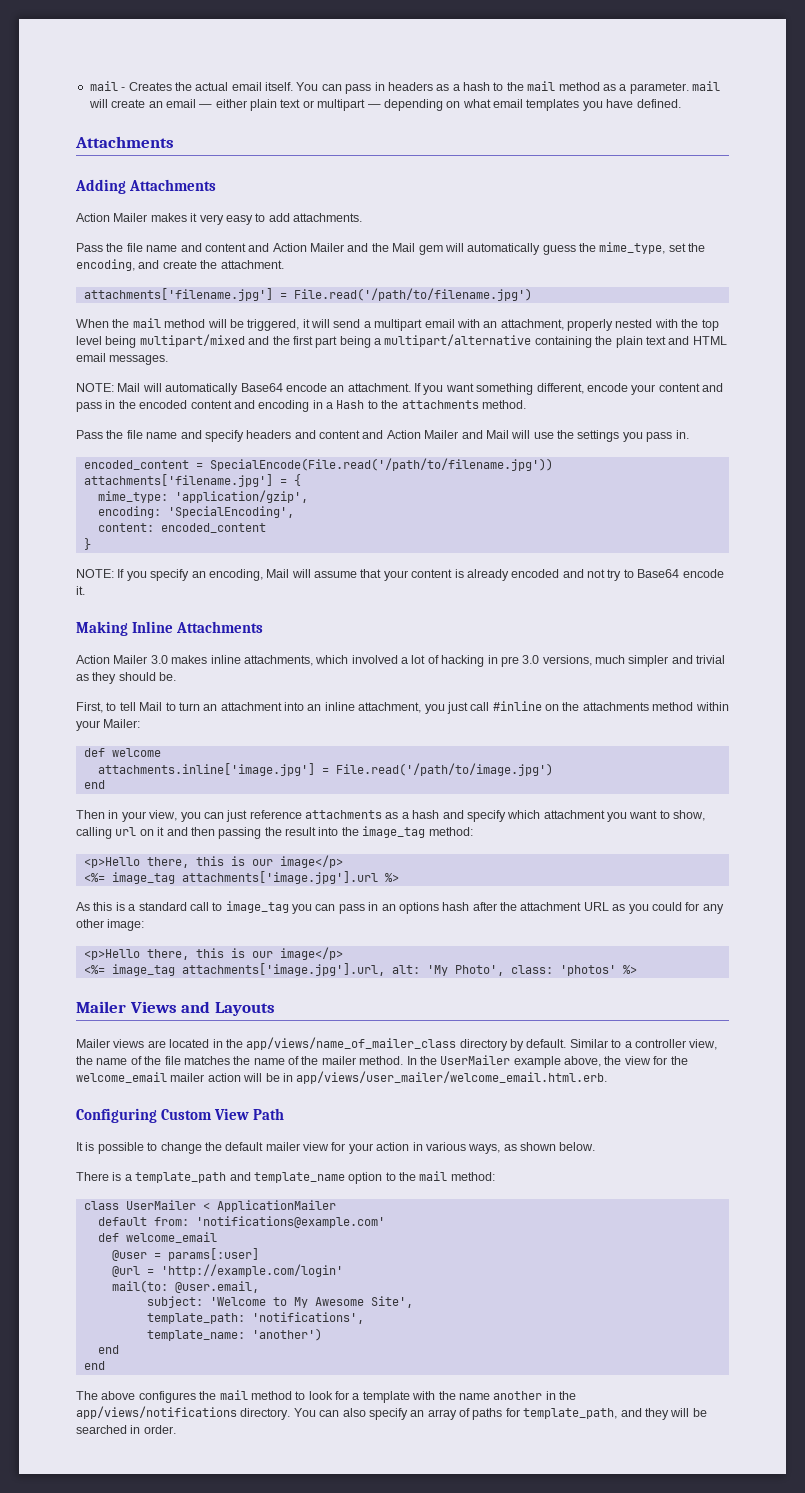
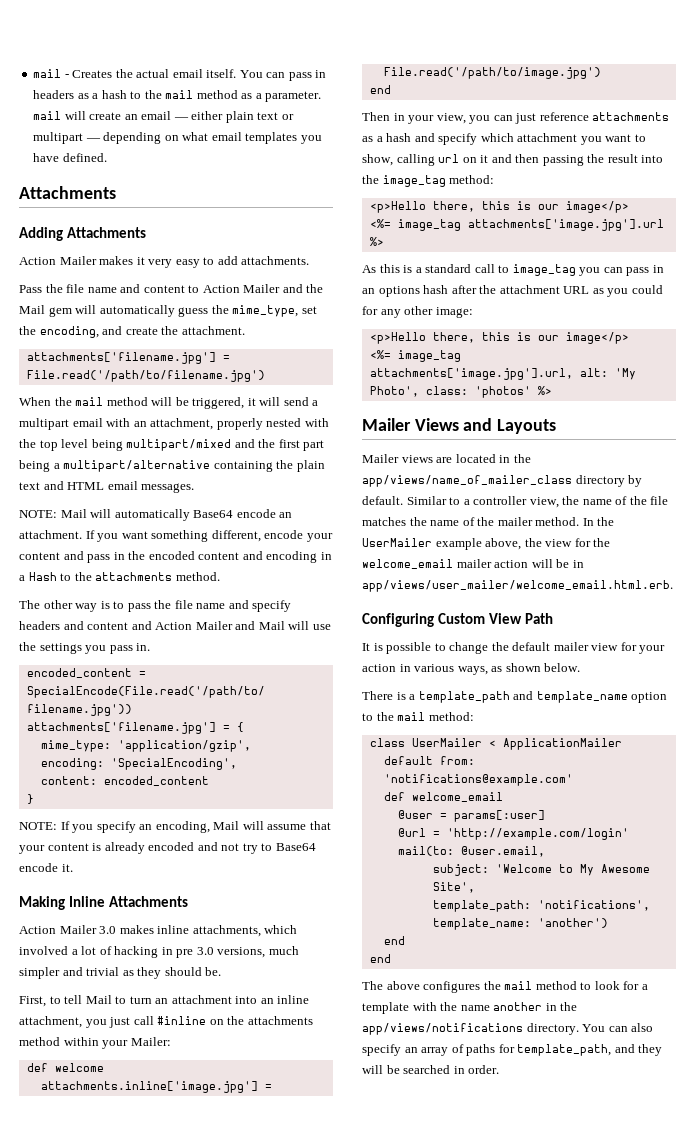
- Pass the file name and content and Action Mailer and the Mail gem will automatically guess the mime_type, set the encoding, and create the attachment.
+ Pass the file name and content to Action Mailer and the Mail gem will automatically guess the mime_type, set the encoding, and create the attachment.
- Pass the file name and specify headers and content and Action Mailer and Mail will use the settings you pass in.
+ The other way is to pass the file name and specify headers and content and Action Mailer and Mail will use the settings you pass in.

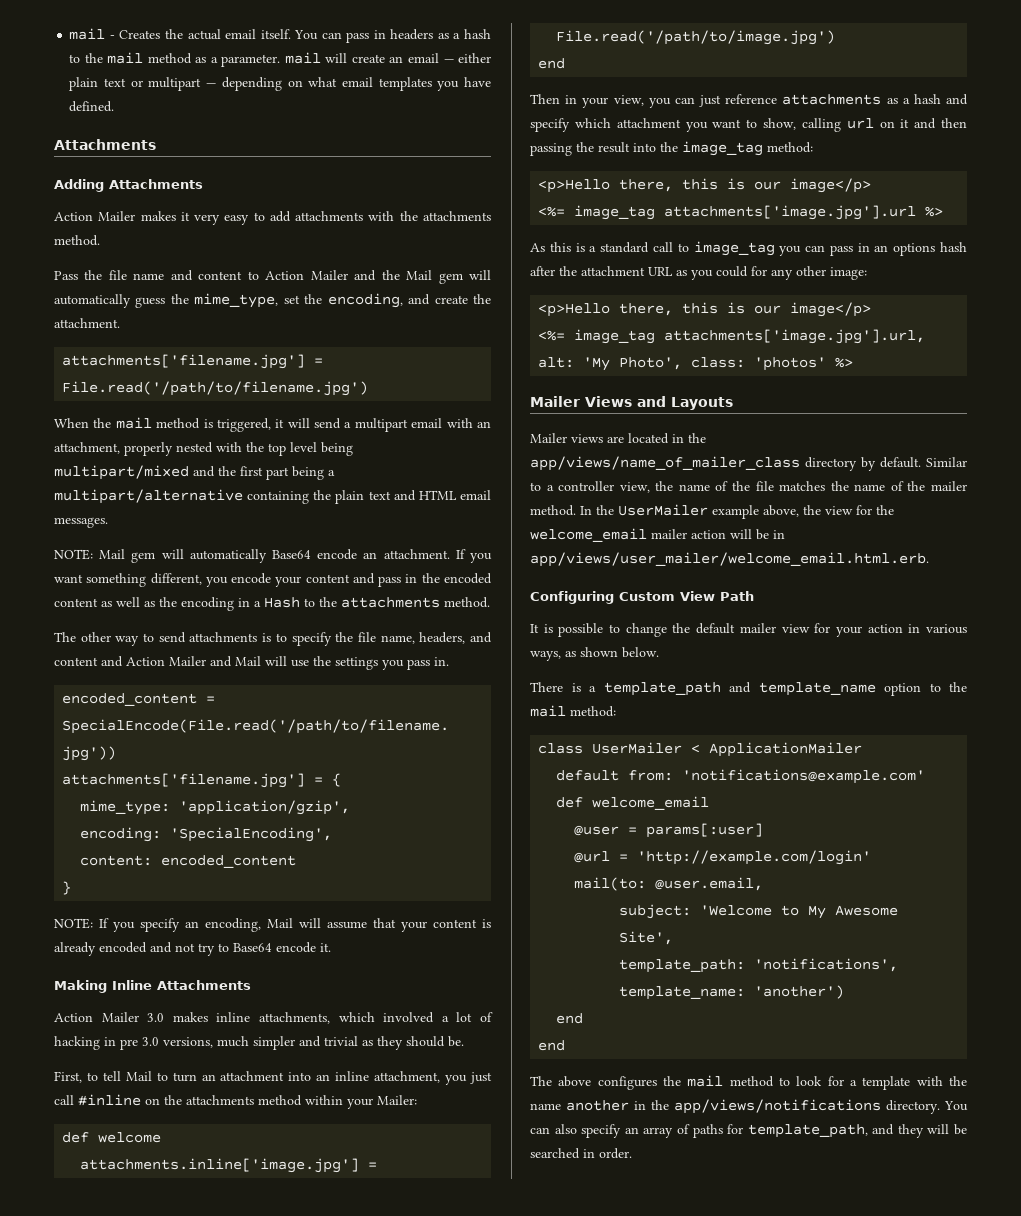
- Action Mailer makes it very easy to add attachments.
+ Action Mailer makes it very easy to add attachments with the attachments method.
- When the mail method will be triggered, it will send a multipart email with an attachment, properly nested with the top level being multipart/mixed and the first part being a multipart/alternative containing the plain text and HTML email messages.
+ When the mail method is triggered, it will send a multipart email with an attachment, properly nested with the top level being multipart/mixed and the first part being a multipart/alternative containing the plain text and HTML email messages.
- NOTE: Mail will automatically Base64 encode an attachment.
+ NOTE: Mail gem will automatically Base64 encode an attachment.
- If you want something different, encode your content and pass in the encoded content and encoding in a Hash to the attachments method.
+ If you want something different, you encode your content and pass in the encoded content as well as the encoding in a Hash to the attachments method.
- The other way is to pass the file name and specify headers and content and Action Mailer and Mail will use the settings you pass in.
+ The other way to send attachments is to specify the file name, headers, and content and Action Mailer and Mail will use the settings you pass in.

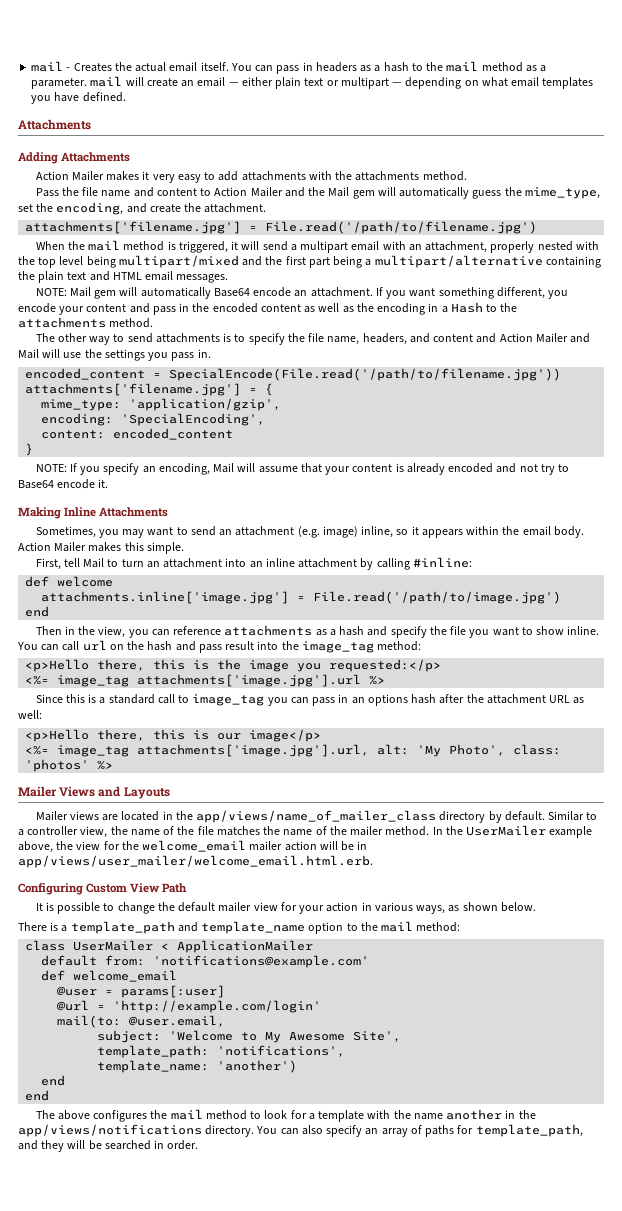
- Action Mailer 3.0 makes inline attachments, which involved a lot of hacking in pre 3.0 versions, much simpler and trivial as they should be.
+ Sometimes, you may want to send an attachment (e.g. image) inline, so it appears within the email body. Action Mailer makes this simple.
- First, to tell Mail to turn an attachment into an inline attachment, you just call #inline on the attachments method within your Mailer:
+ First, tell Mail to turn an attachment into an inline attachment by calling #inline:
- Then in your view, you can just reference attachments as a hash and specify which attachment you want to show, calling url on it and then passing the result into the image_tag method:
- <p>Hello there, this is our image</p>
+ Then in the view, you can reference attachments as a hash and specify the file you want to show inline. You can call url on the hash and pass result into the image_tag method:
+ <p>Hello there, this is the image you requested:</p>
- As this is a standard call to image_tag you can pass in an options hash after the attachment URL as you could for any other image:
+ Since this is a standard call to image_tag you can pass in an options hash after the attachment URL as well:

